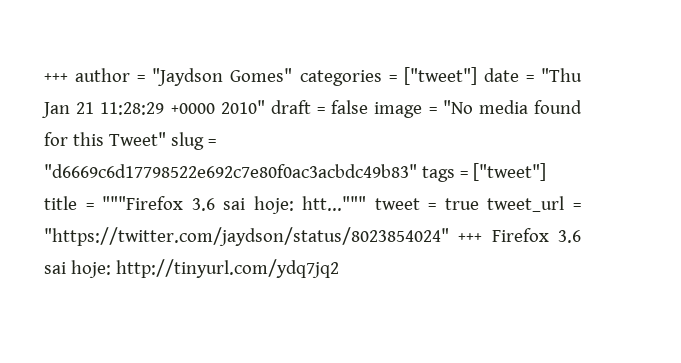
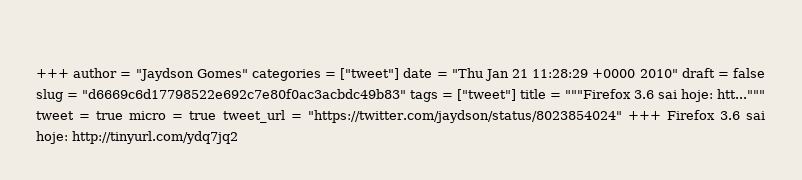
- +++ author = "Jaydson Gomes" categories = ["tweet"] date = "Thu Jan 21 11:28:29 +0000 2010" draft = false image = "No media found for this Tweet" slug = "d6669c6d17798522e692c7e80f0ac3acbdc49b83" tags = ["tweet"] title = """Firefox 3.6 sai hoje: htt...""" tweet = true tweet_url = "https://twitter.com/jaydson/status/8023854024" +++ Firefox 3.6 sai hoje: http://tinyurl.com/ydq7jq2
+ +++ author = "Jaydson Gomes" categories = ["tweet"] date = "Thu Jan 21 11:28:29 +0000 2010" draft = false slug = "d6669c6d17798522e692c7e80f0ac3acbdc49b83" tags = ["tweet"] title = """Firefox 3.6 sai hoje: htt...""" tweet = true micro = true tweet_url = "https://twitter.com/jaydson/status/8023854024" +++ Firefox 3.6 sai hoje: http://tinyurl.com/ydq7jq2

